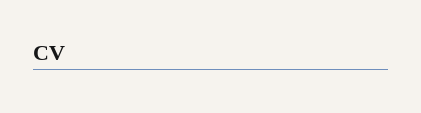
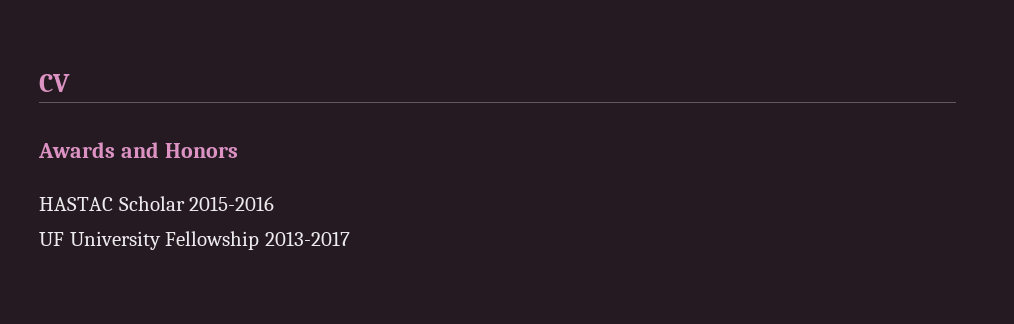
+ Awards and Honors
+ HASTAC Scholar 2015-2016
+ UF University Fellowship 2013-2017

